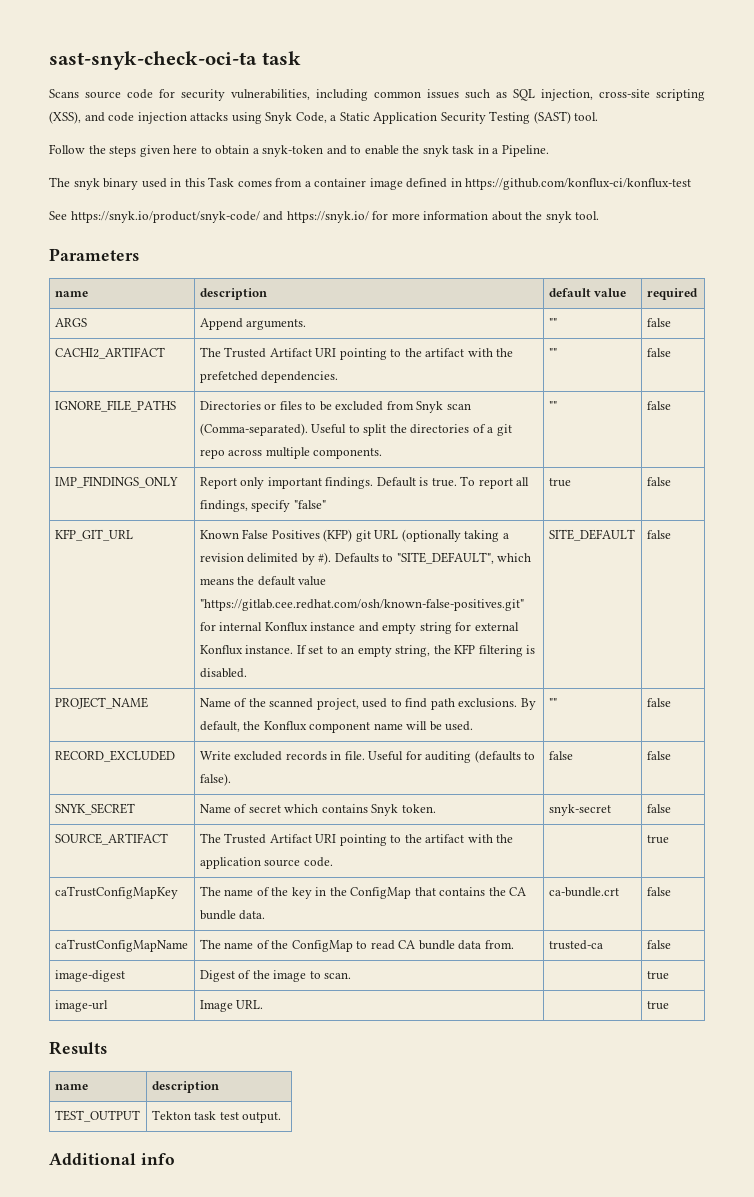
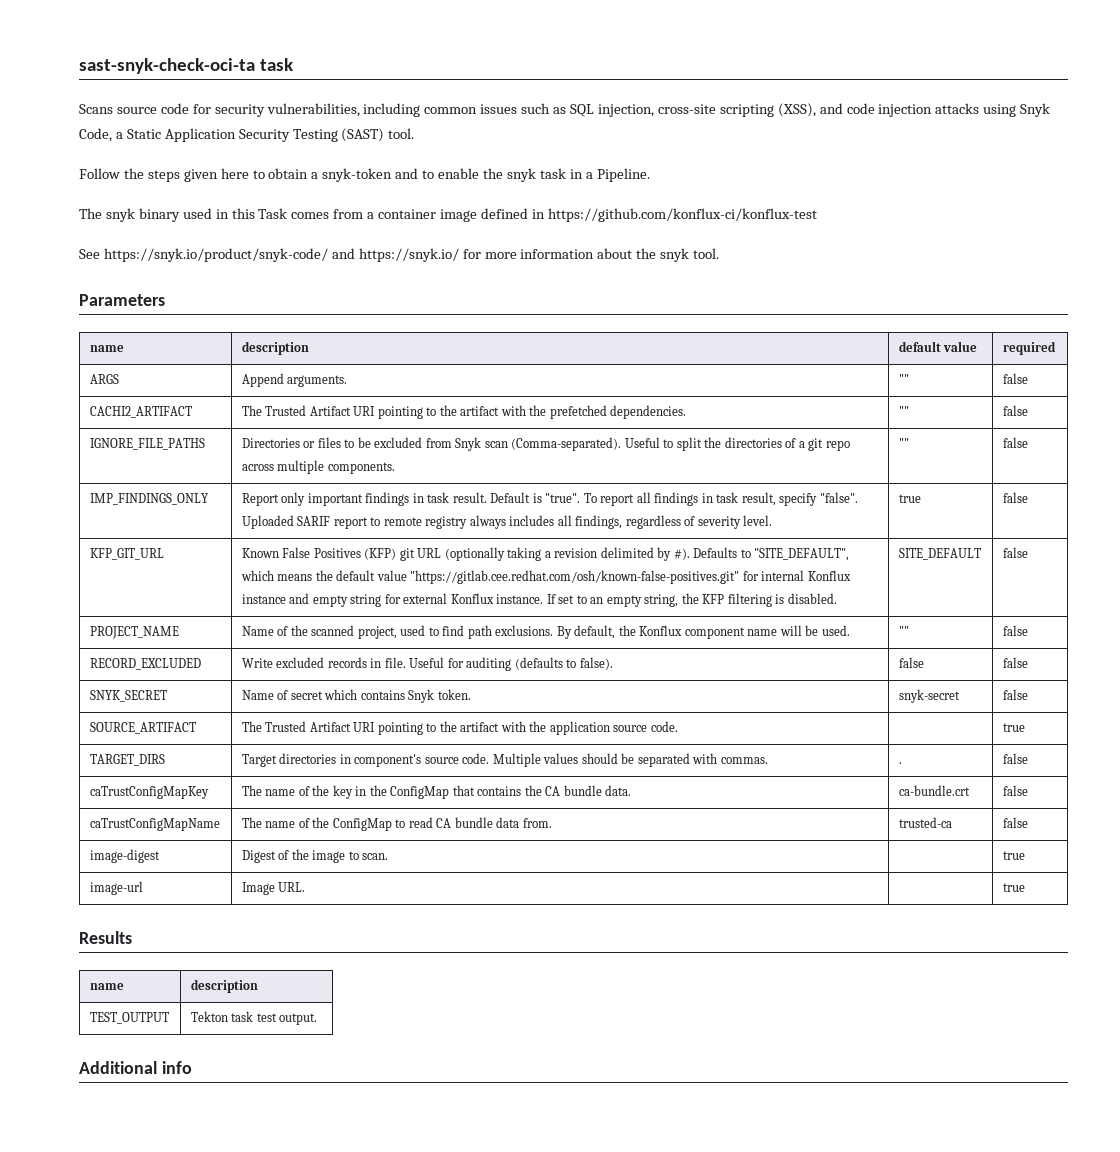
- IMP_FINDINGS_ONLY | Report only important findings. Default is true. To report all findings, specify "false" | true | false
+ IMP_FINDINGS_ONLY | Report only important findings in task result. Default is "true". To report all findings in task result, specify "false". Uploaded SARIF report to remote registry always includes all findings, regardless of severity level. | true | false
+ TARGET_DIRS | Target directories in component's source code. Multiple values should be separated with commas. | . | false

